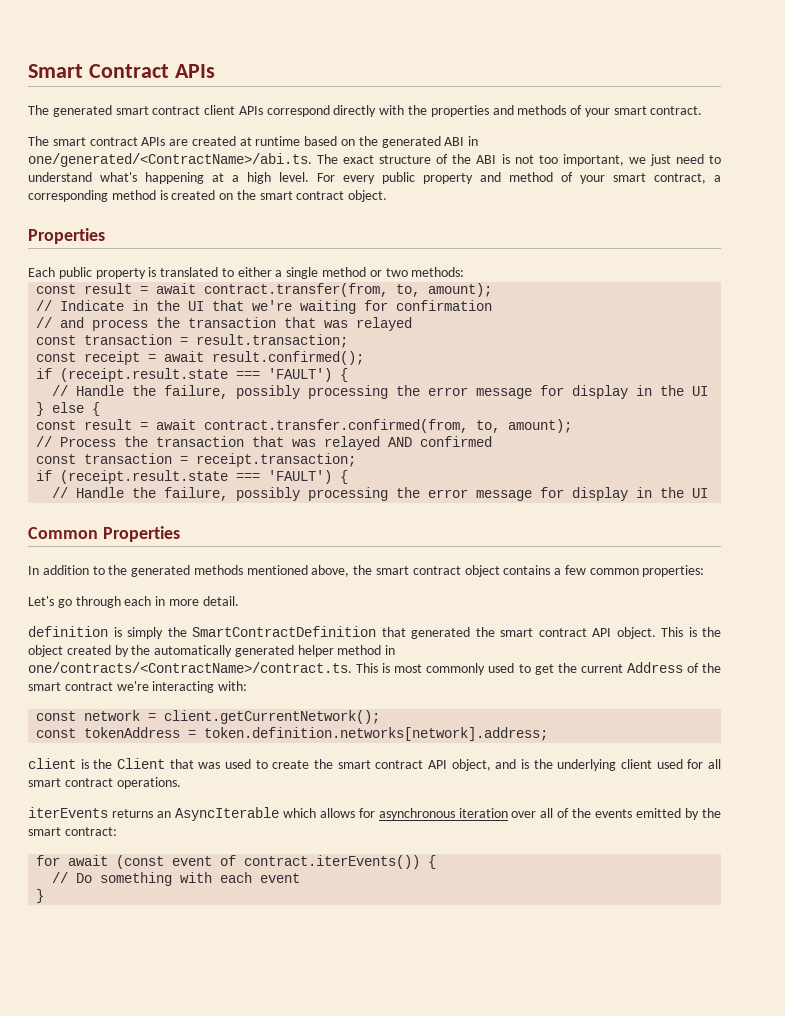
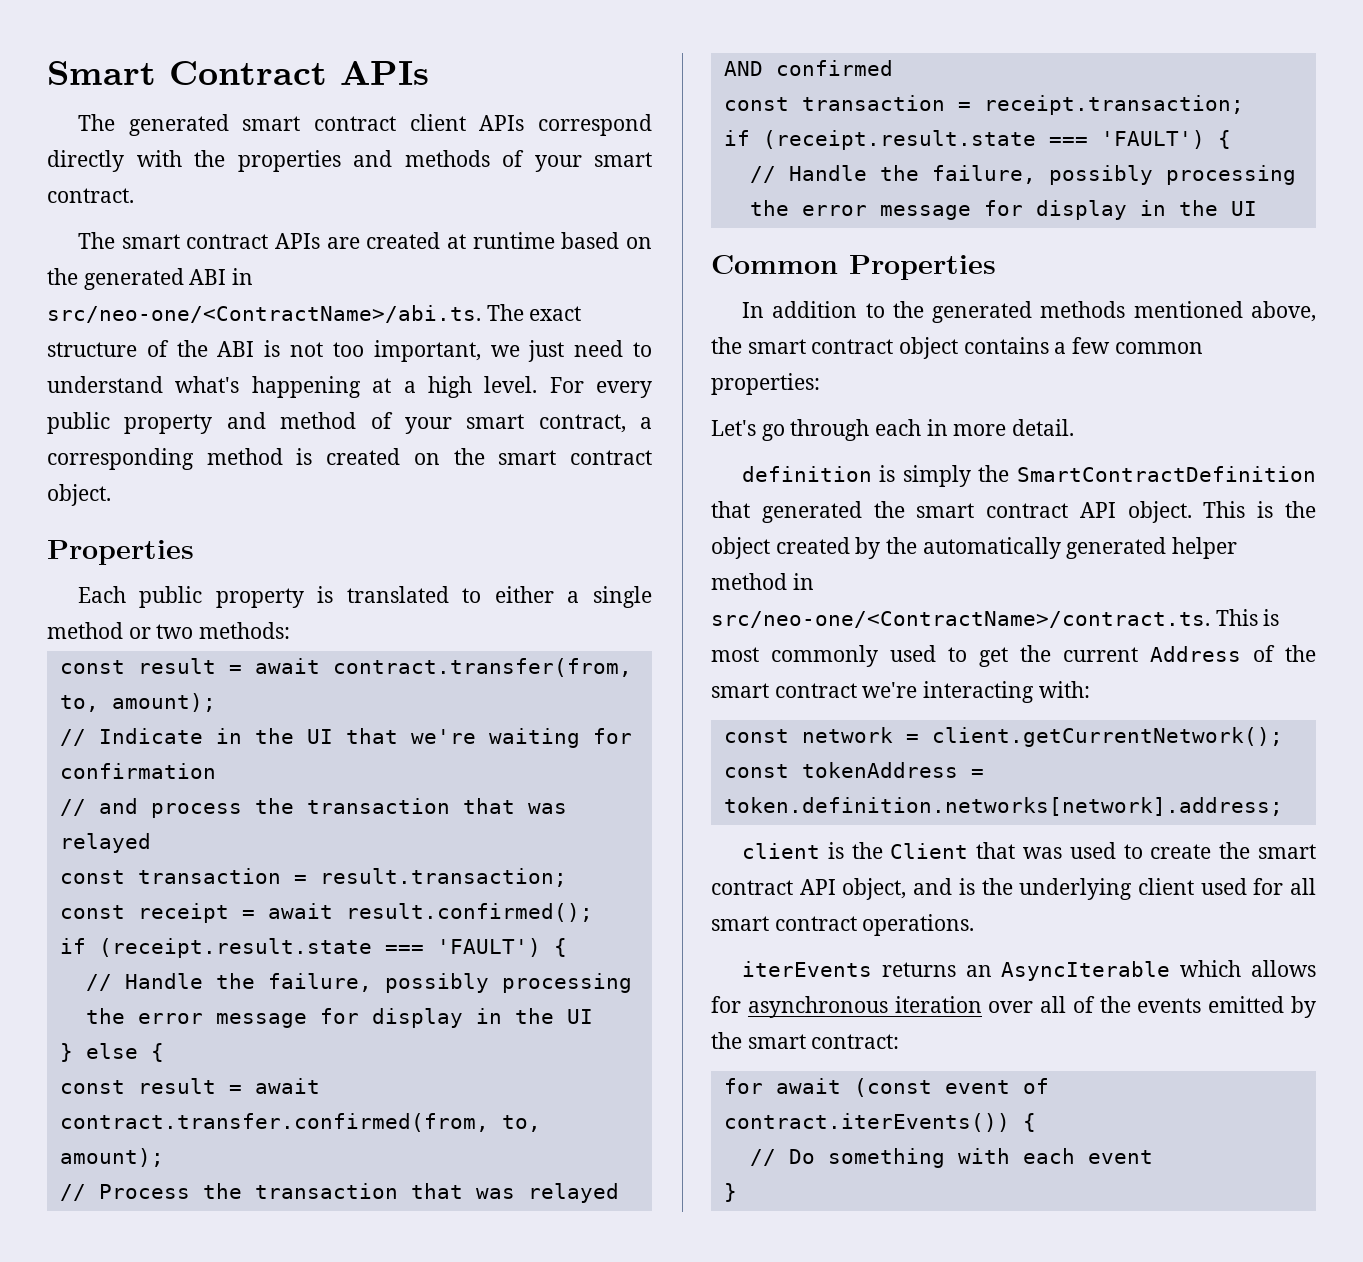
- The smart contract APIs are created at runtime based on the generated ABI in one/generated/<ContractName>/abi.ts. The exact structure of the ABI is not too important, we just need to understand what's happening at a high level.
+ The smart contract APIs are created at runtime based on the generated ABI in src/neo-one/<ContractName>/abi.ts. The exact structure of the ABI is not too important, we just need to understand what's happening at a high level.
- This is the object created by the automatically generated helper method in one/contracts/<ContractName>/contract.ts. This is most commonly used to get the current Address of the smart contract we're interacting with:
+ This is the object created by the automatically generated helper method in src/neo-one/<ContractName>/contract.ts. This is most commonly used to get the current Address of the smart contract we're interacting with:

